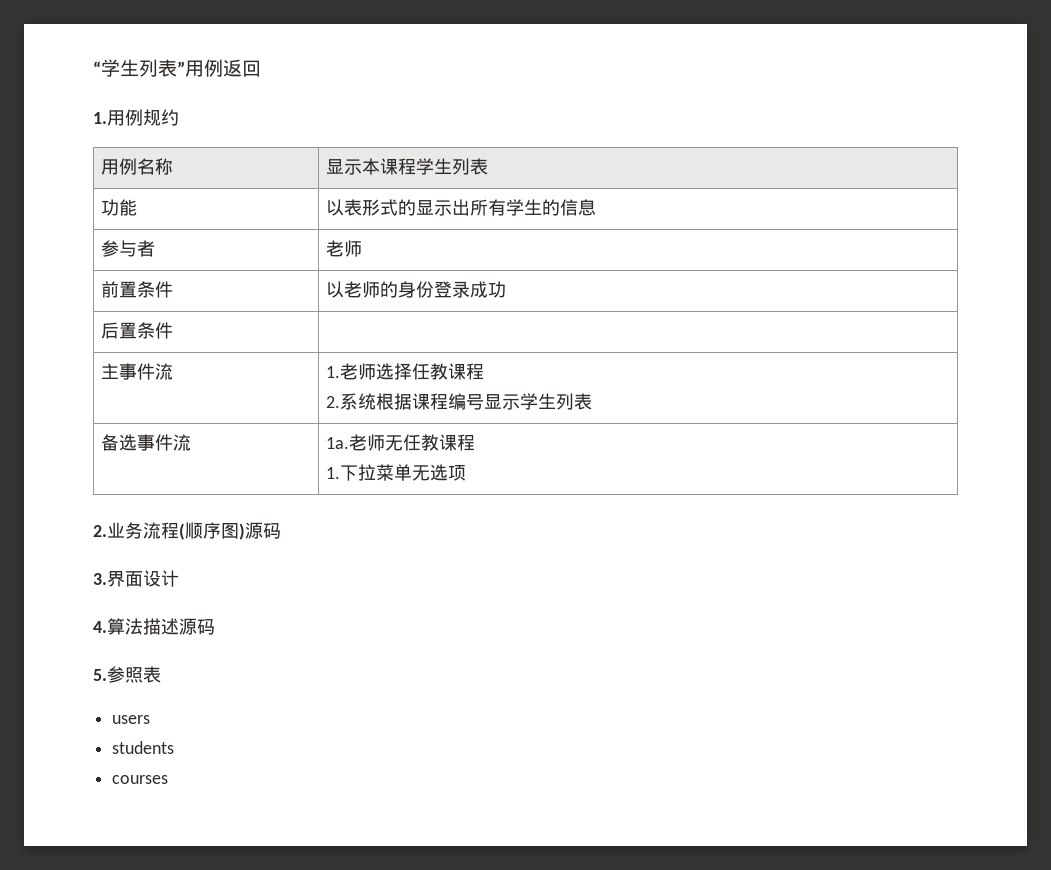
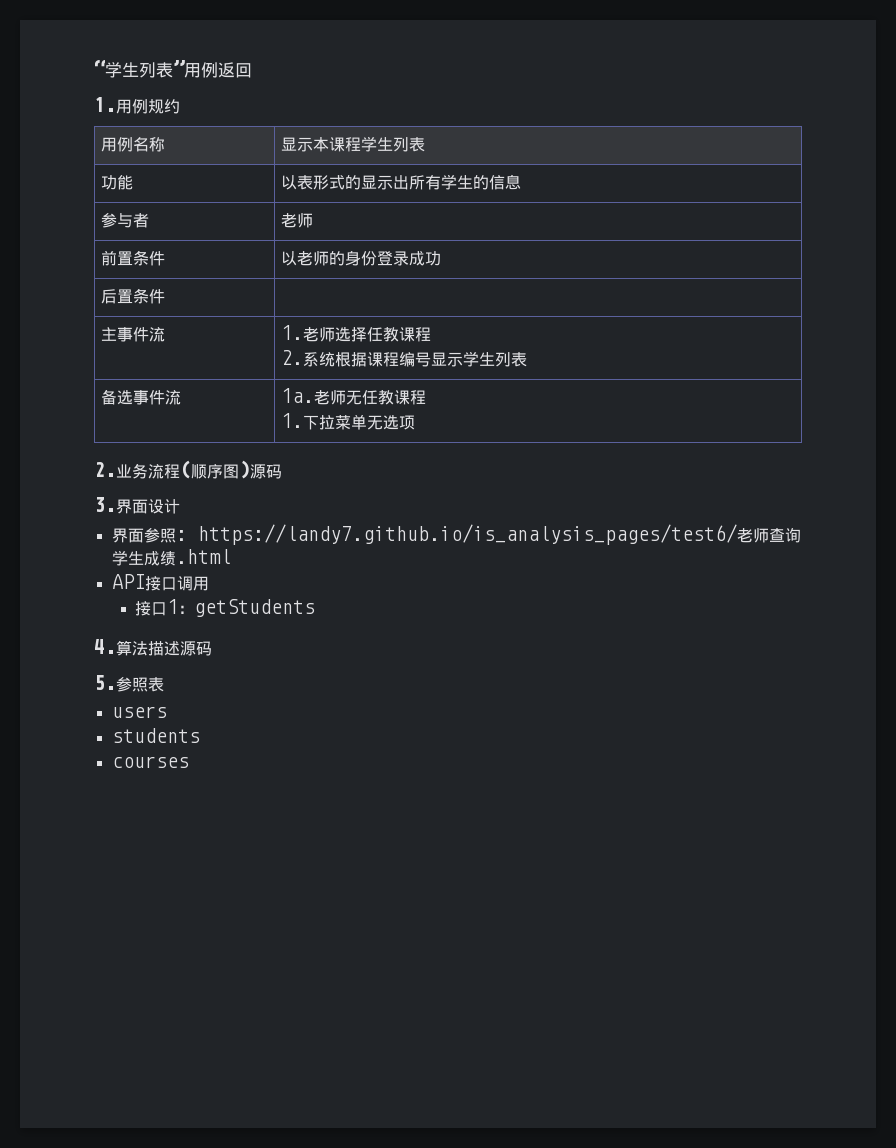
+ 界面参照: https://landy7.github.io/is_analysis_pages/test6/老师查询学生成绩.html
+ API接口调用
+ 接口1：getStudents

